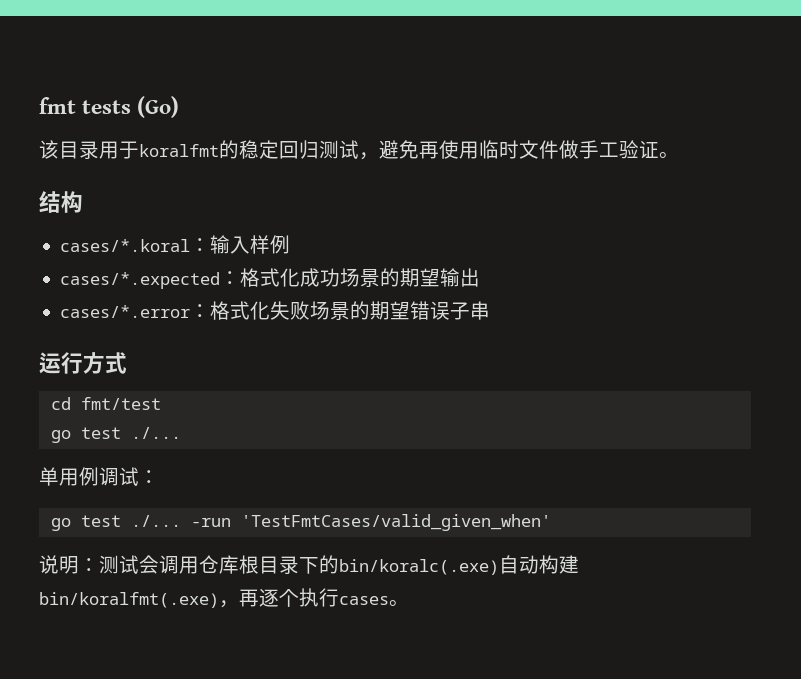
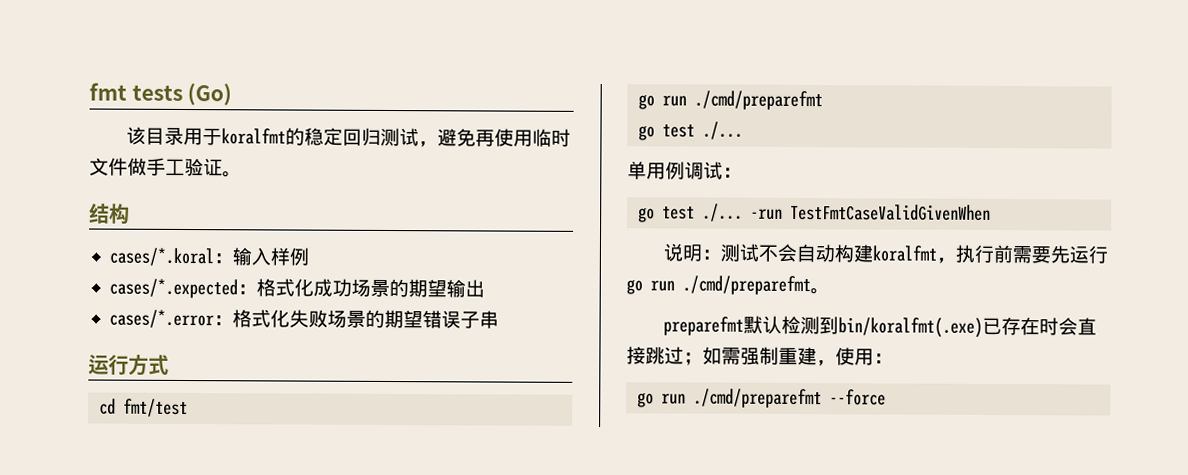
  cd fmt/test
+ go run ./cmd/preparefmt
- -run 'TestFmtCases/valid_given_when'
+ -run TestFmtCaseValidGivenWhen
- 说明：测试会调用仓库根目录下的bin/koralc(.exe)自动构建bin/koralfmt(.exe)，再逐个执行cases。
+ 说明：测试不会自动构建koralfmt，执行前需要先运行go run ./cmd/preparefmt。
+ preparefmt默认检测到bin/koralfmt(.exe)已存在时会直接跳过；如需强制重建，使用：
+ go run ./cmd/preparefmt --force

